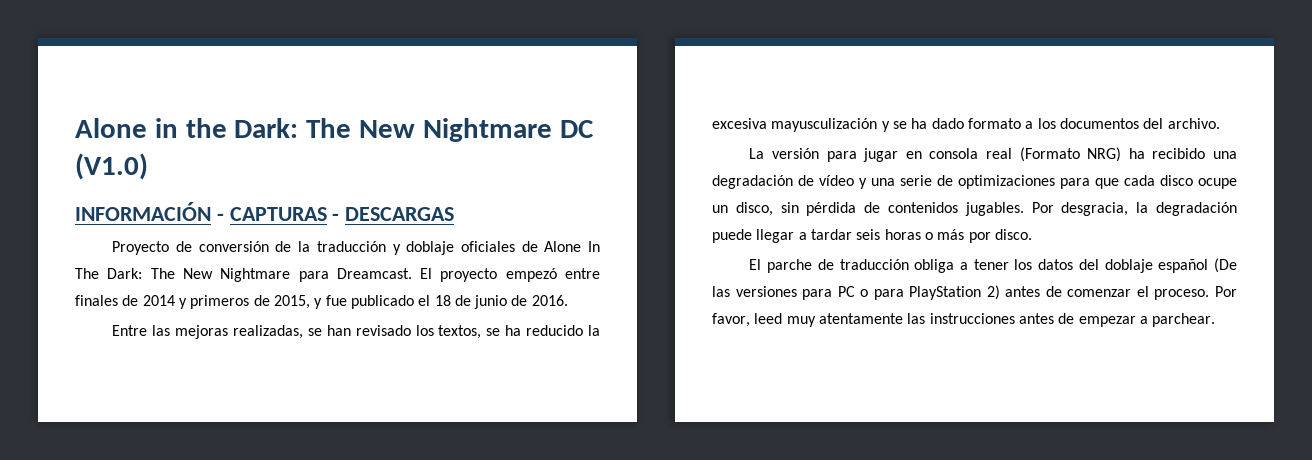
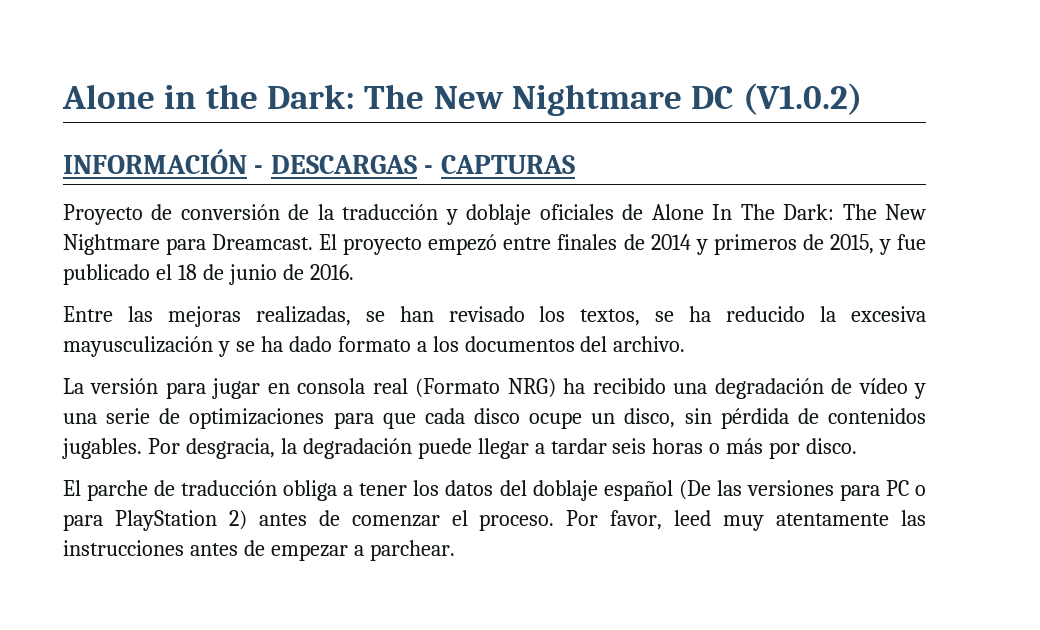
- Alone in the Dark: The New Nightmare DC (V1.0)
+ Alone in the Dark: The New Nightmare DC (V1.0.2)
- INFORMACIÓN - CAPTURAS - DESCARGAS
+ INFORMACIÓN - DESCARGAS - CAPTURAS

